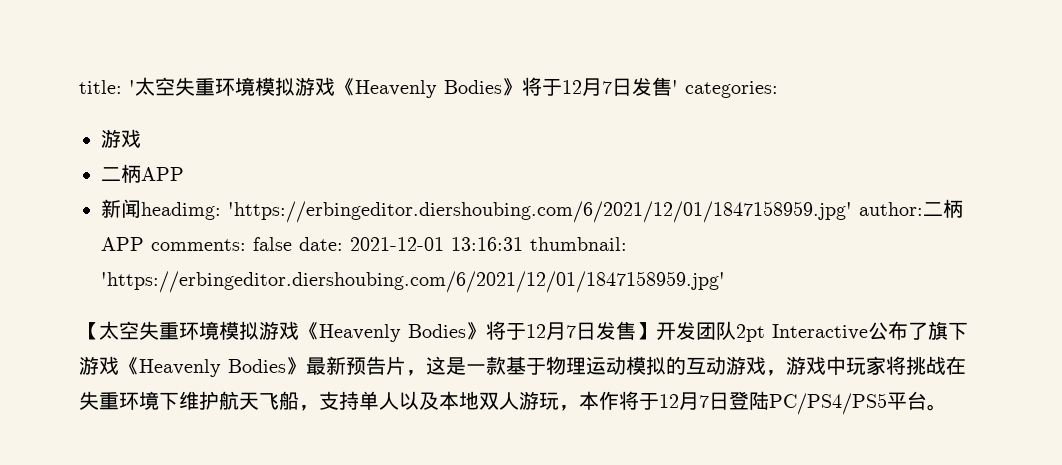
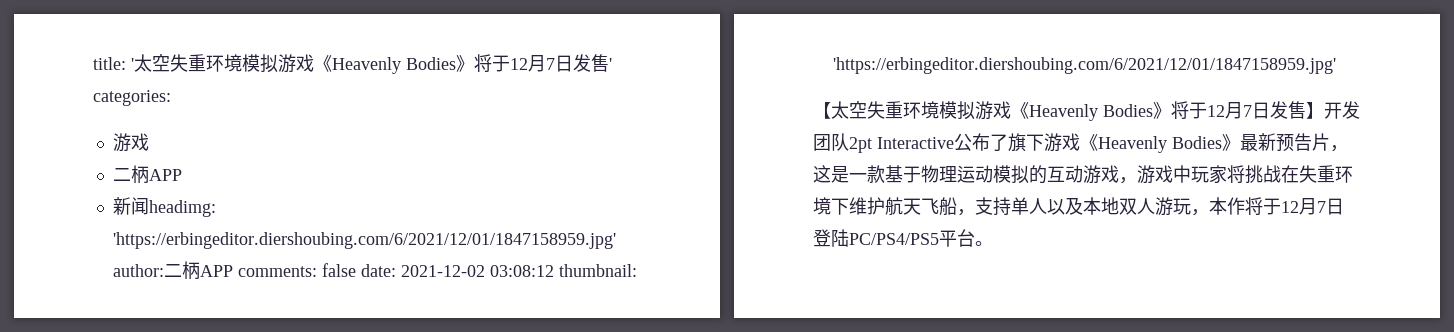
- 新闻headimg: 'https://erbingeditor.diershoubing.com/6/2021/12/01/1847158959.jpg' author:二柄APP comments: false date: 2021-12-01 13:16:31 thumbnail: 'https://erbingeditor.diershoubing.com/6/2021/12/01/1847158959.jpg'
+ 新闻headimg: 'https://erbingeditor.diershoubing.com/6/2021/12/01/1847158959.jpg' author:二柄APP comments: false date: 2021-12-02 03:08:12 thumbnail: 'https://erbingeditor.diershoubing.com/6/2021/12/01/1847158959.jpg'

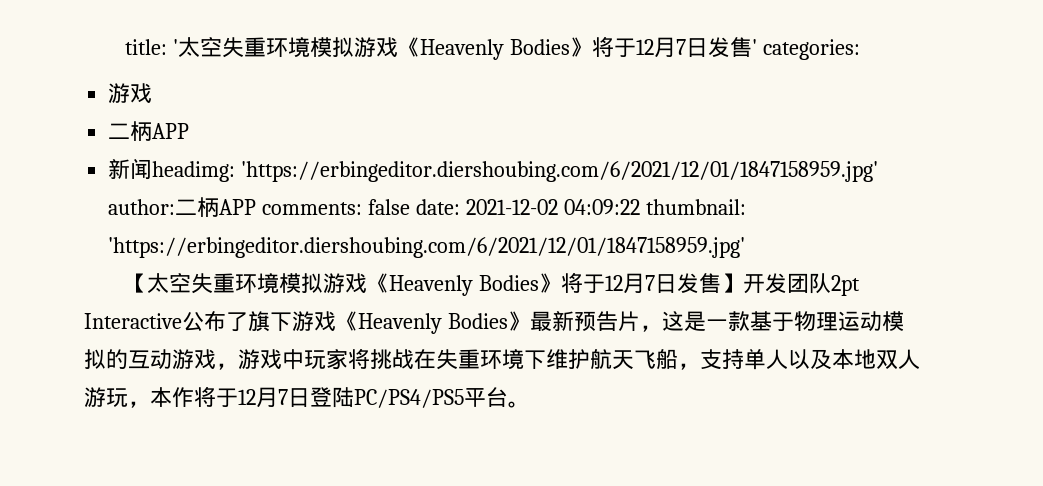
- 新闻headimg: 'https://erbingeditor.diershoubing.com/6/2021/12/01/1847158959.jpg' author:二柄APP comments: false date: 2021-12-02 03:08:12 thumbnail: 'https://erbingeditor.diershoubing.com/6/2021/12/01/1847158959.jpg'
+ 新闻headimg: 'https://erbingeditor.diershoubing.com/6/2021/12/01/1847158959.jpg' author:二柄APP comments: false date: 2021-12-02 04:09:22 thumbnail: 'https://erbingeditor.diershoubing.com/6/2021/12/01/1847158959.jpg'

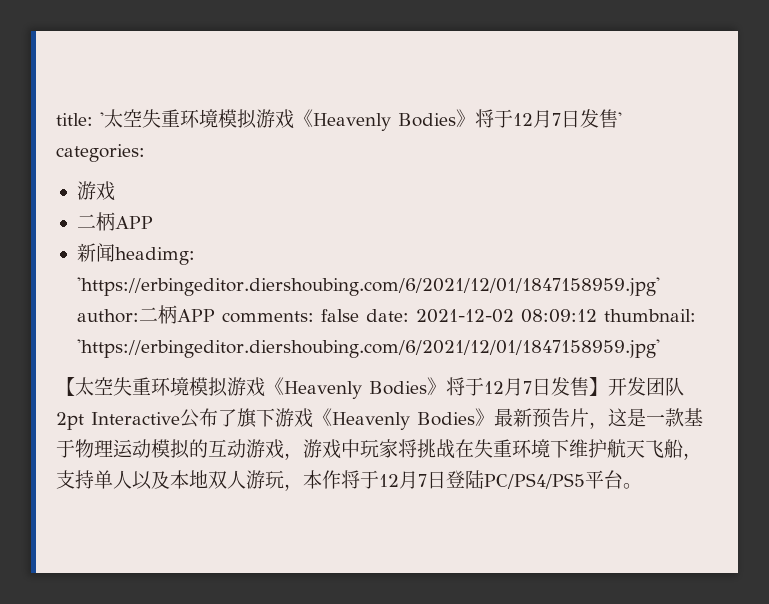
- 新闻headimg: 'https://erbingeditor.diershoubing.com/6/2021/12/01/1847158959.jpg' author:二柄APP comments: false date: 2021-12-02 04:09:22 thumbnail: 'https://erbingeditor.diershoubing.com/6/2021/12/01/1847158959.jpg'
+ 新闻headimg: 'https://erbingeditor.diershoubing.com/6/2021/12/01/1847158959.jpg' author:二柄APP comments: false date: 2021-12-02 08:09:12 thumbnail: 'https://erbingeditor.diershoubing.com/6/2021/12/01/1847158959.jpg'

